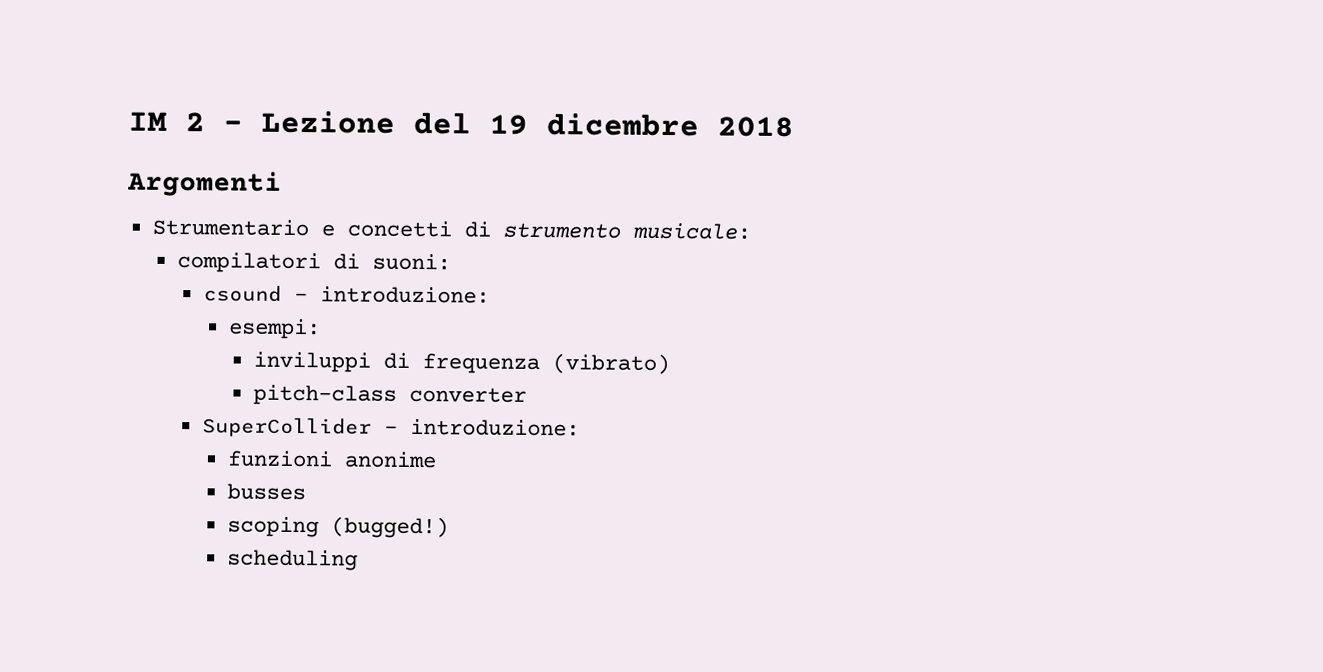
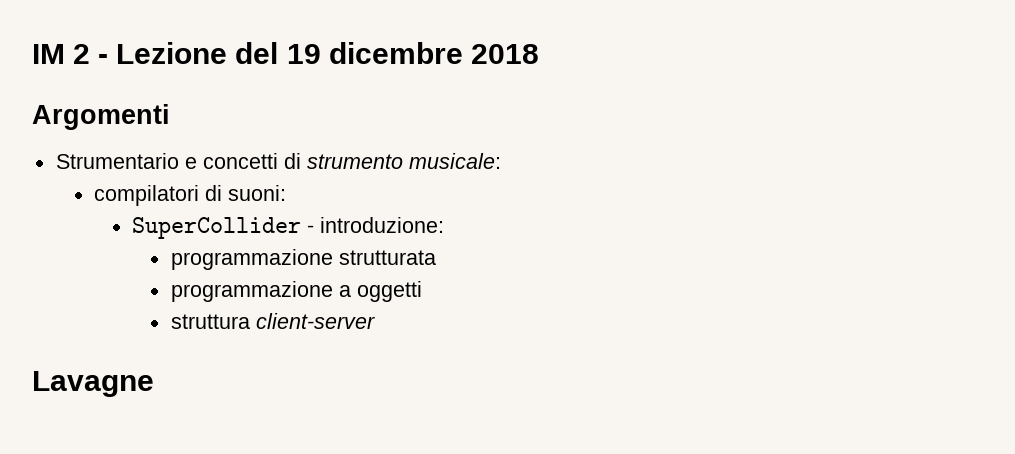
- csound - introduzione:
- esempi:
- inviluppi di frequenza (vibrato)
- pitch-class converter
  SuperCollider - introduzione:
- funzioni anonime
- busses
- scoping (bugged!)
- scheduling
+ programmazione strutturata
+ programmazione a oggetti
+ struttura client-server
+ Lavagne

